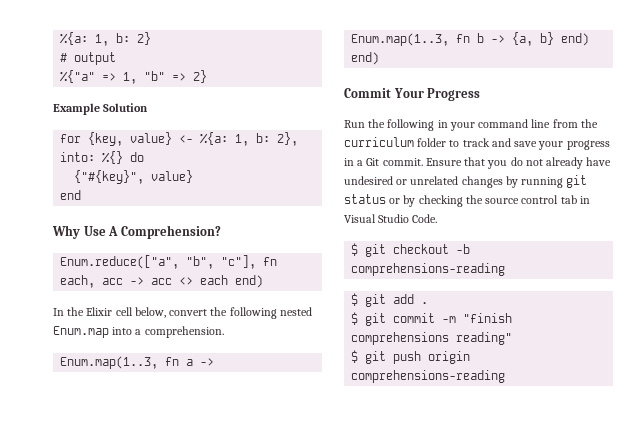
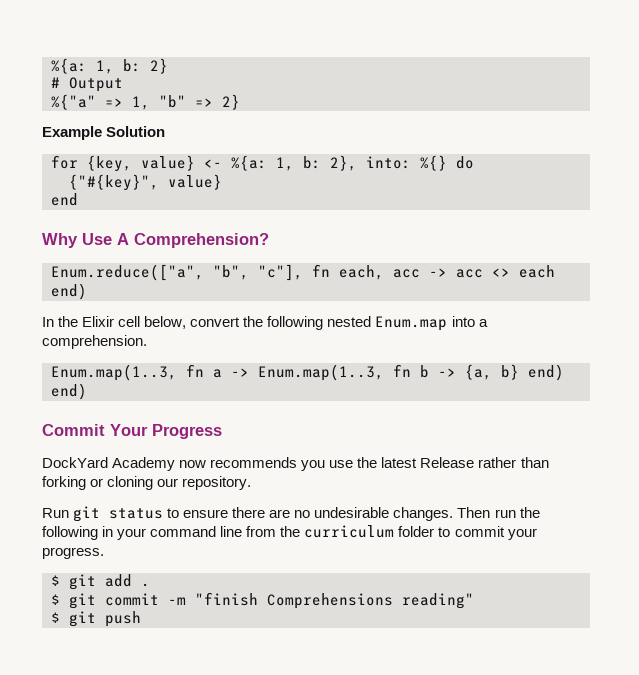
- # output
+ # Output
- Run the following in your command line from the curriculum folder to track and save your progress in a Git commit. Ensure that you do not already have undesired or unrelated changes by running git status or by checking the source control tab in Visual Studio Code.
- $ git checkout -b comprehensions-reading
+ DockYard Academy now recommends you use the latest Release rather than forking or cloning our repository.
+ Run git status to ensure there are no undesirable changes. Then run the following in your command line from the curriculum folder to commit your progress.
- $ git commit -m "finish comprehensions reading"
+ $ git commit -m "finish Comprehensions reading"
- $ git push origin comprehensions-reading
+ $ git push

